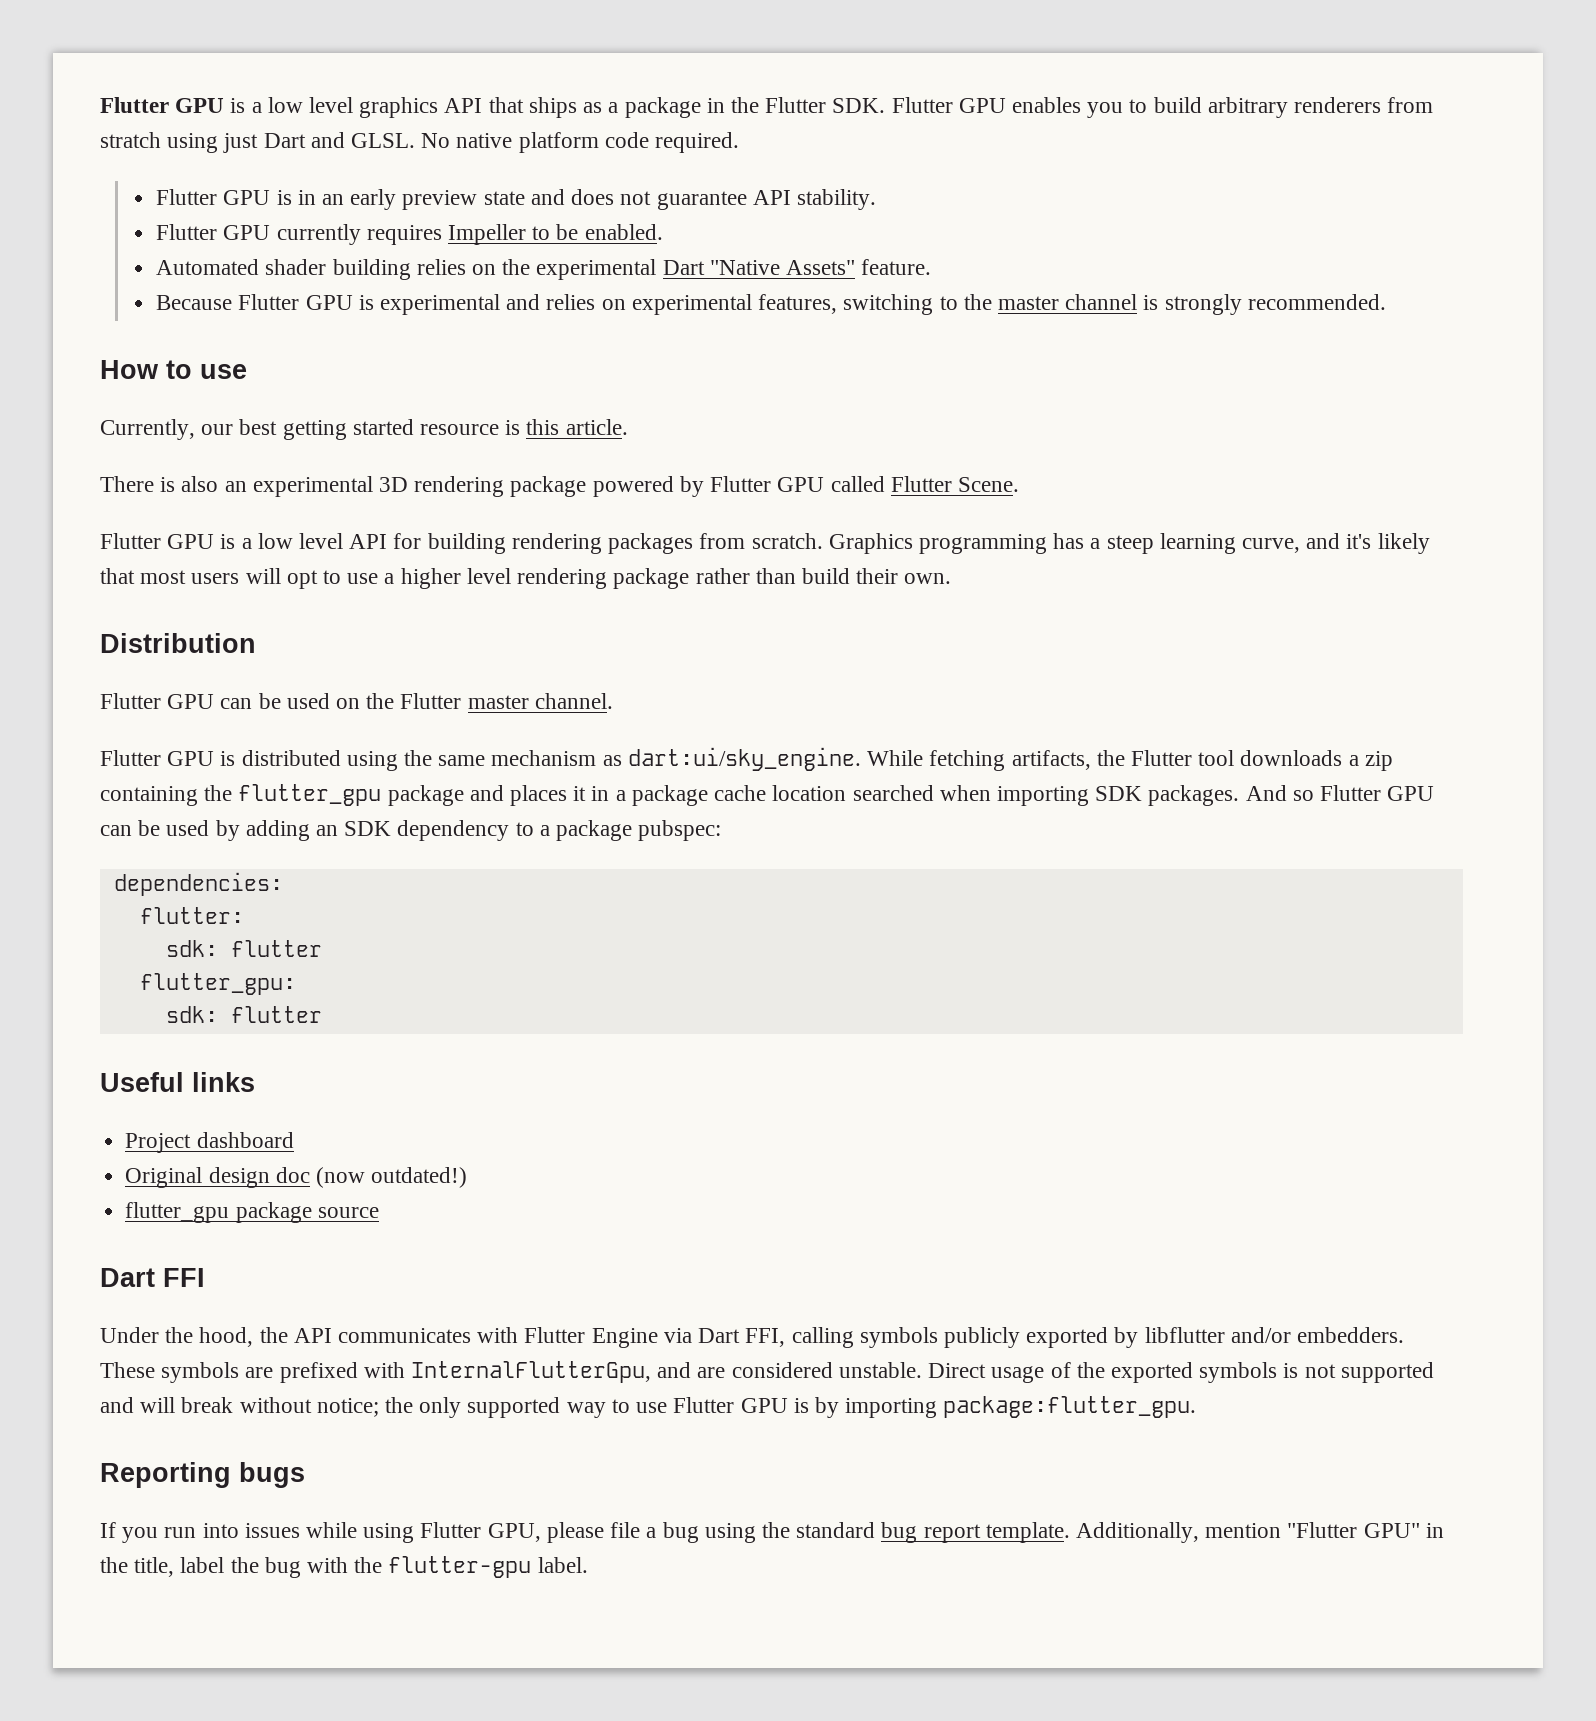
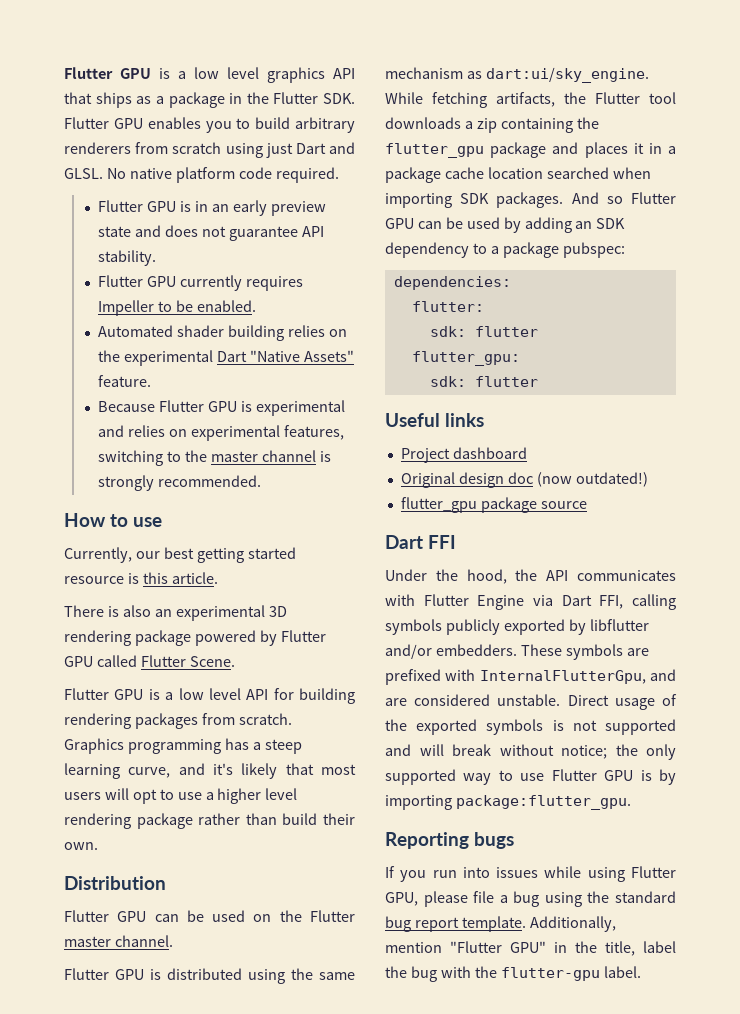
- Flutter GPU is a low level graphics API that ships as a package in the Flutter SDK. Flutter GPU enables you to build arbitrary renderers from stratch using just Dart and GLSL.
+ Flutter GPU is a low level graphics API that ships as a package in the Flutter SDK. Flutter GPU enables you to build arbitrary renderers from scratch using just Dart and GLSL.

